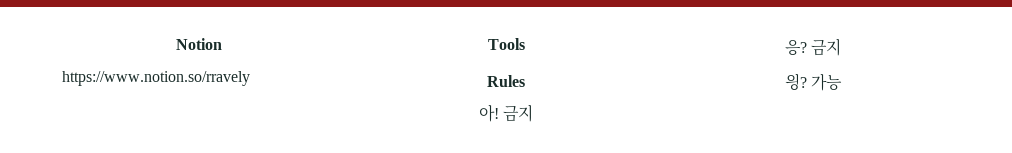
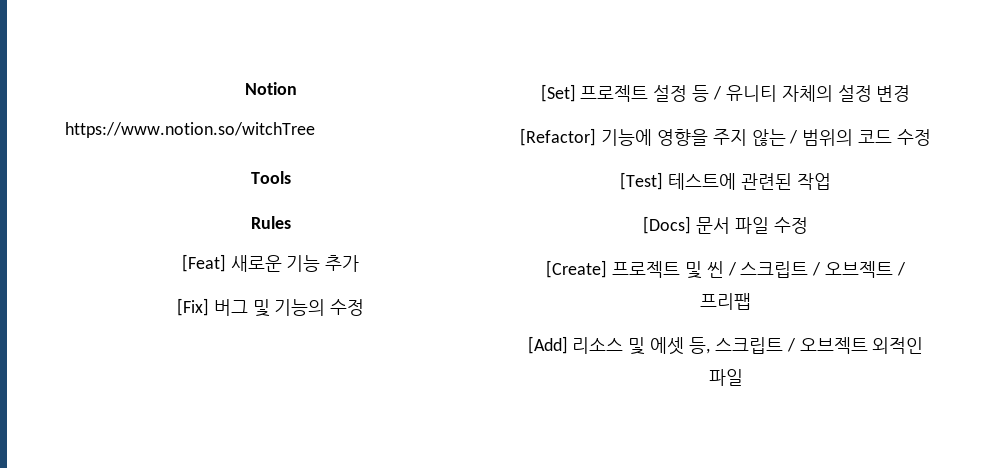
- https://www.notion.so/rravely
+ https://www.notion.so/witchTree
- 아! 금지
- 응? 금지
- 읭? 가능
+ [Feat] 새로운 기능 추가
+ [Fix] 버그 및 기능의 수정
+ [Set] 프로젝트 설정 등 / 유니티 자체의 설정 변경
+ [Refactor] 기능에 영향을 주지 않는 / 범위의 코드 수정
+ [Test] 테스트에 관련된 작업
+ [Docs] 문서 파일 수정
+ [Create] 프로젝트 및 씬 / 스크립트 / 오브젝트 / 프리팹
+ [Add] 리소스 및 에셋 등, 스크립트 / 오브젝트 외적인 파일

